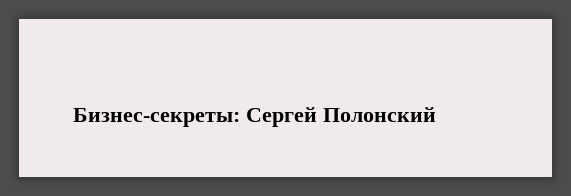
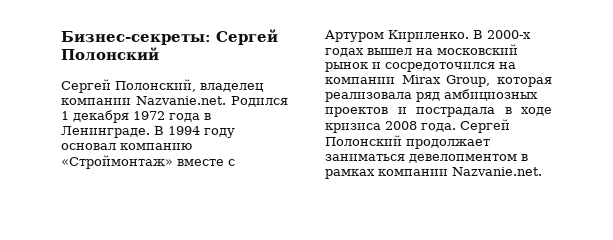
+ Сергей Полонский, владелец компании Nazvanie.net. Родился 1 декабря 1972 года в Ленинграде. В 1994 году основал компанию «Строймонтаж» вместе с Артуром Кириленко. В 2000-х годах вышел на московский рынок и сосредоточился на компании Mirax Group, которая реализовала ряд амбициозных проектов и пострадала в ходе кризиса 2008 года. Сергей Полонский продолжает заниматься девелопментом в рамках компании Nazvanie.net.

